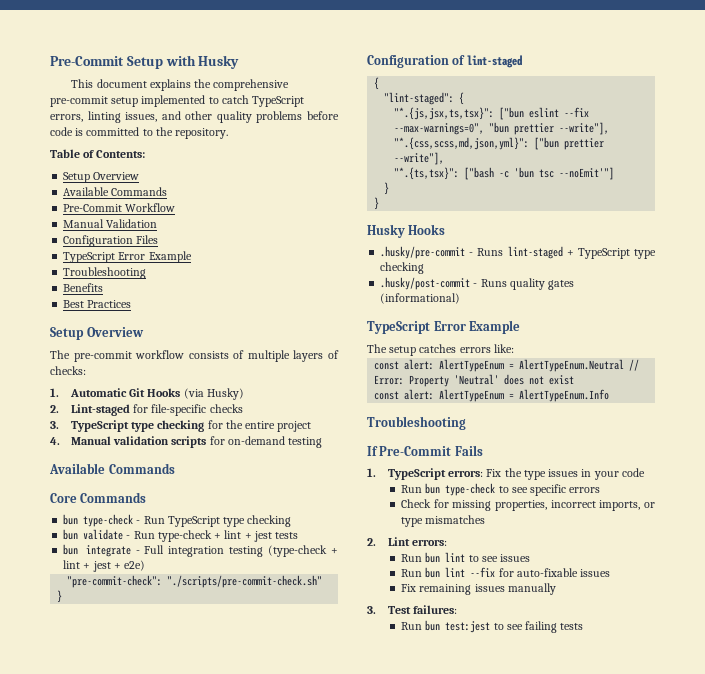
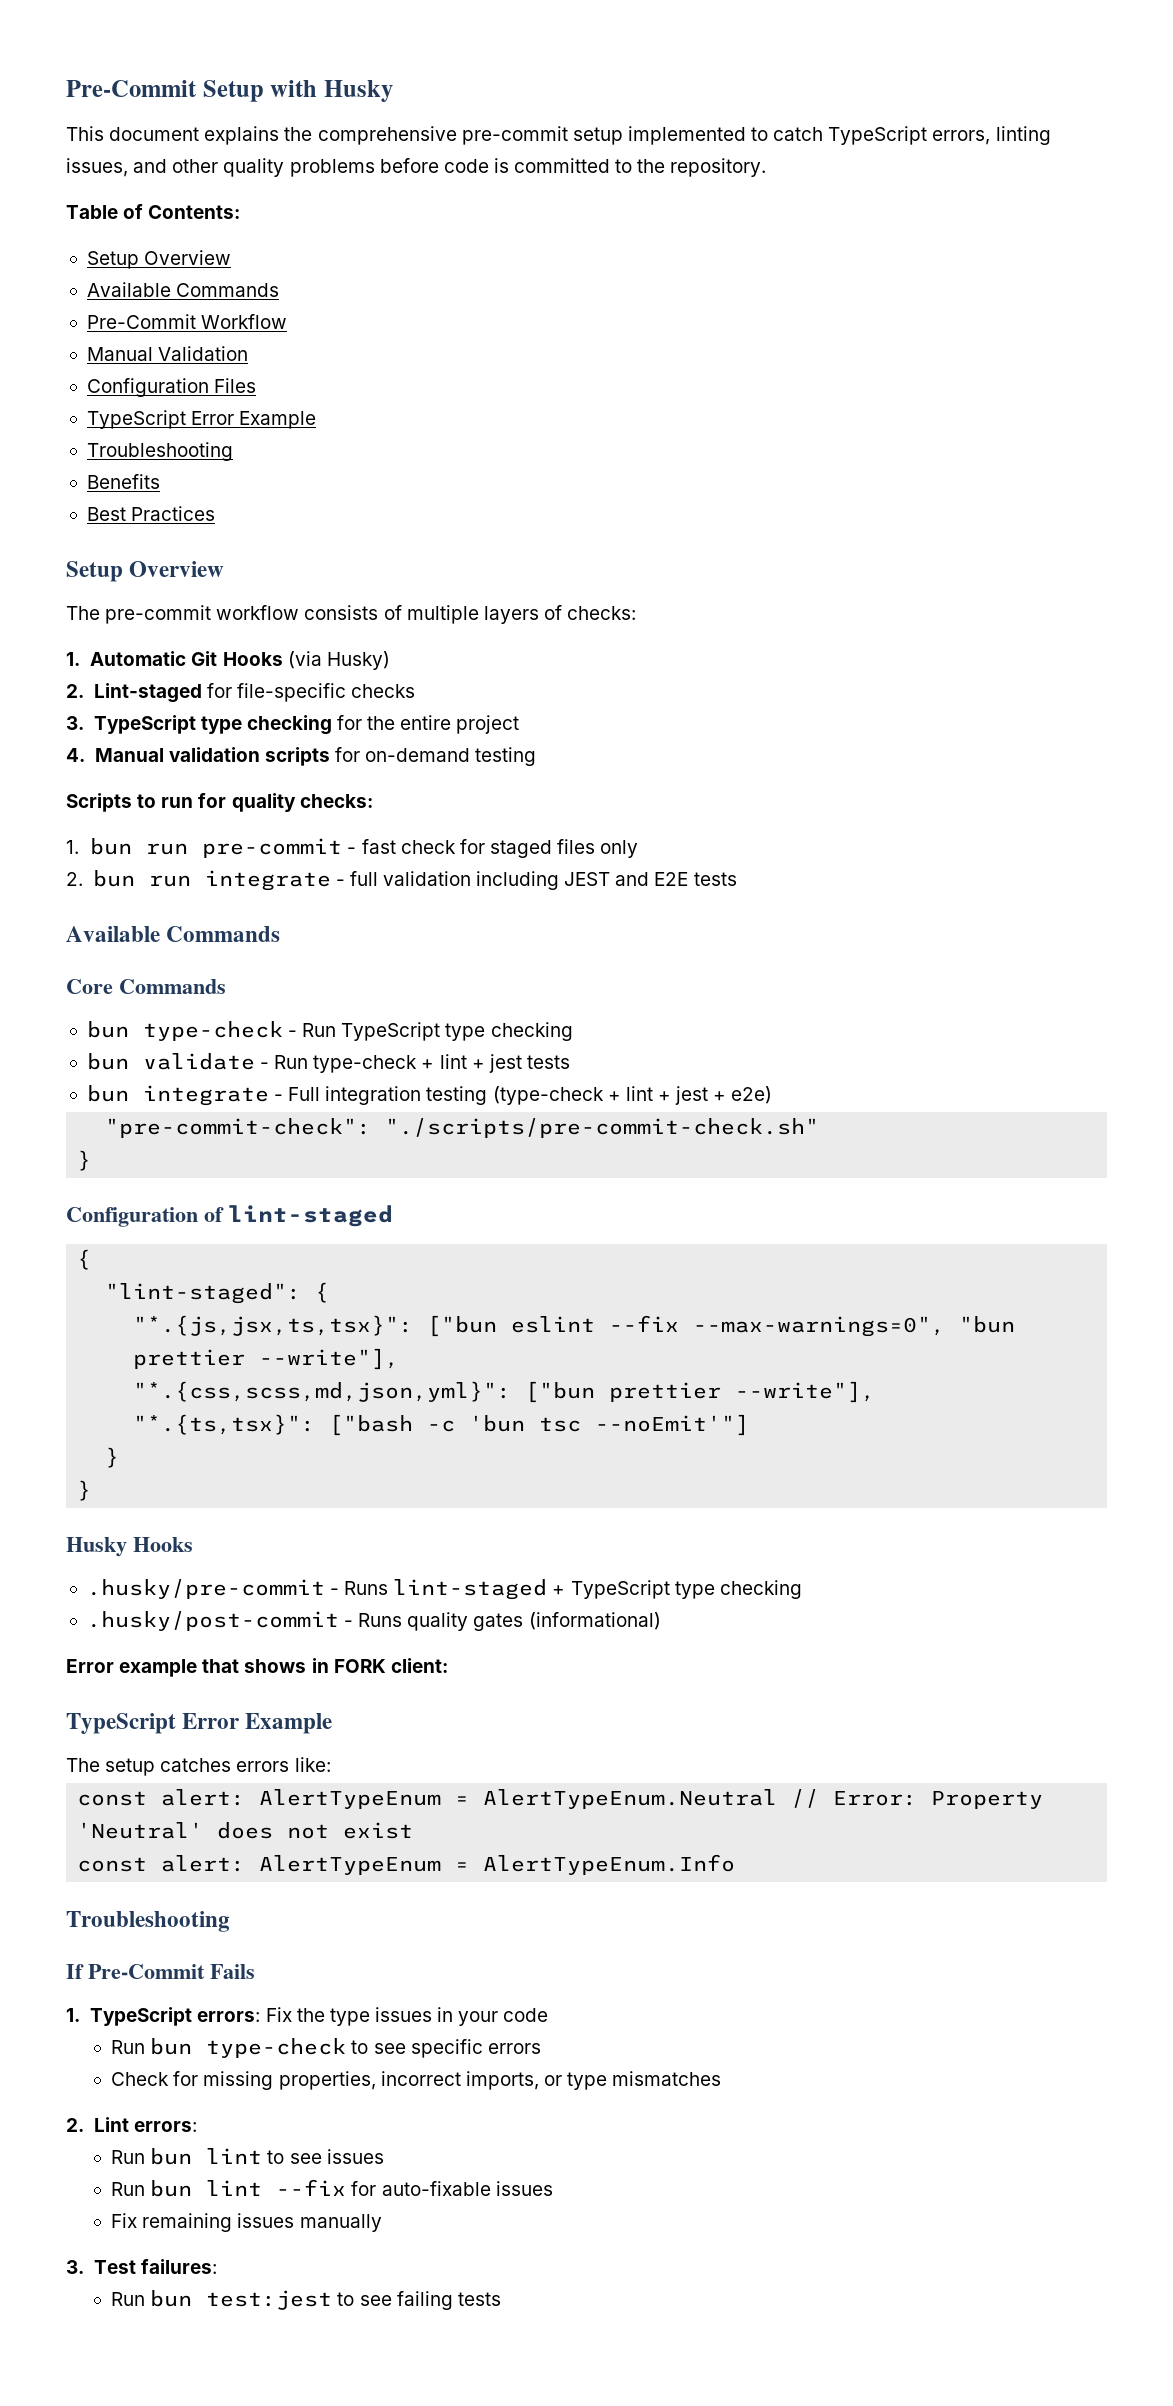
+ Scripts to run for quality checks:
+ 1. bun run pre-commit - fast check for staged files only
+ 2. bun run integrate - full validation including JEST and E2E tests
+ Error example that shows in FORK client:

